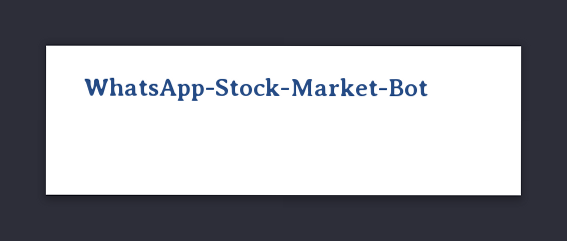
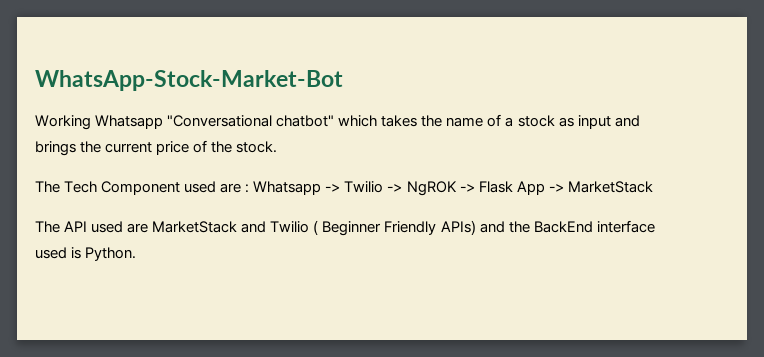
+ Working Whatsapp "Conversational chatbot" which takes the name of a stock as input and brings the current price of the stock.
+ The Tech Component used are : Whatsapp -> Twilio -> NgROK -> Flask App -> MarketStack
+ The API used are MarketStack and Twilio ( Beginner Friendly APIs) and the BackEnd interface used is Python.

